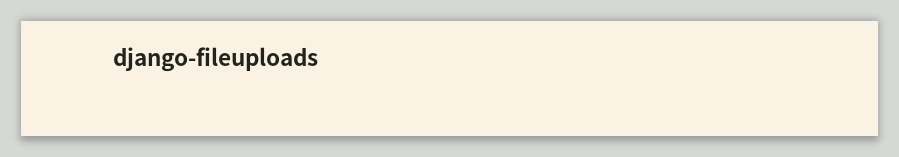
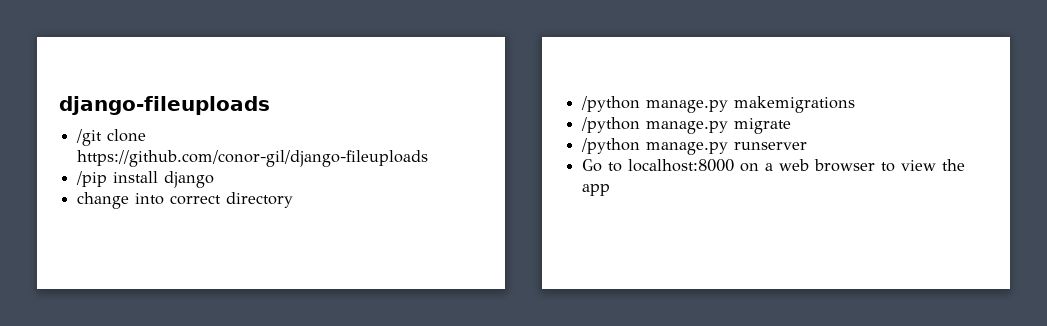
+ /git clone https://github.com/conor-gil/django-fileuploads
+ /pip install django
+ change into correct directory
+ /python manage.py makemigrations
+ /python manage.py migrate
+ /python manage.py runserver
+ Go to localhost:8000 on a web browser to view the app

